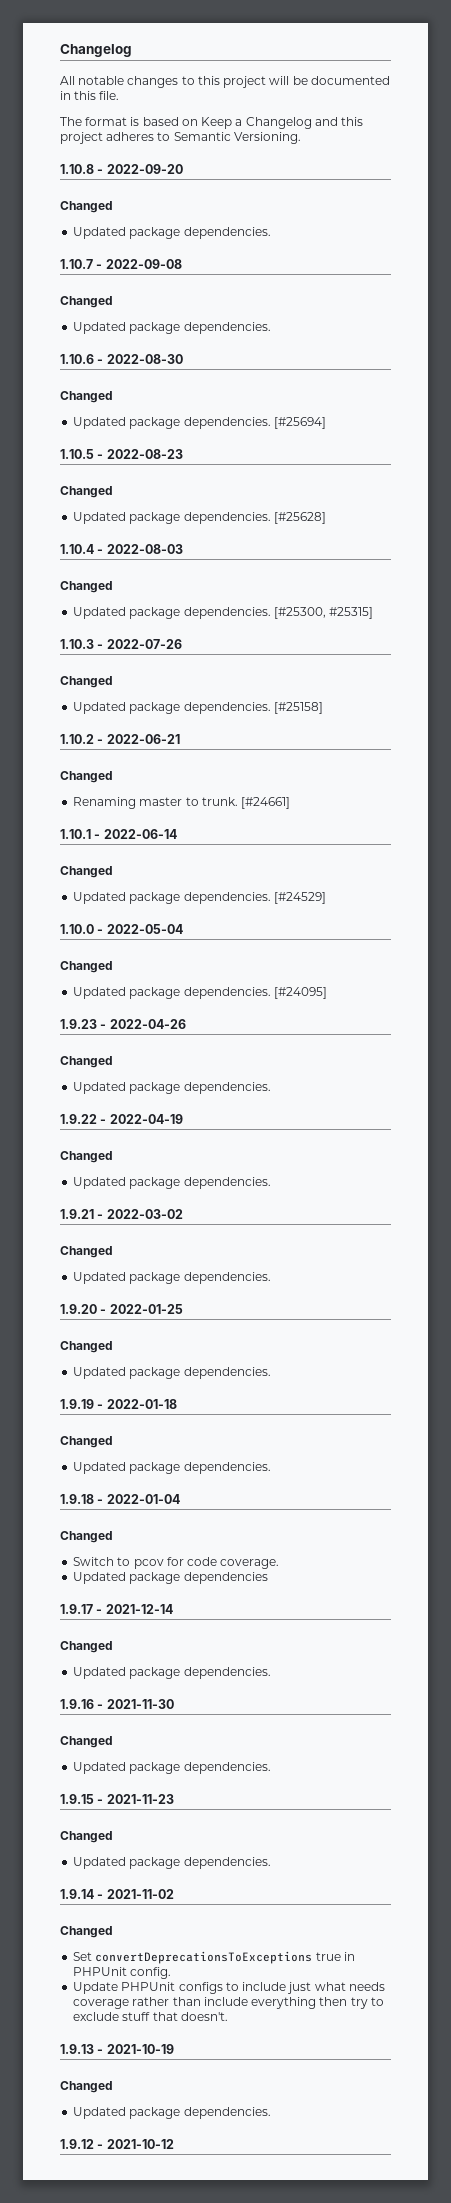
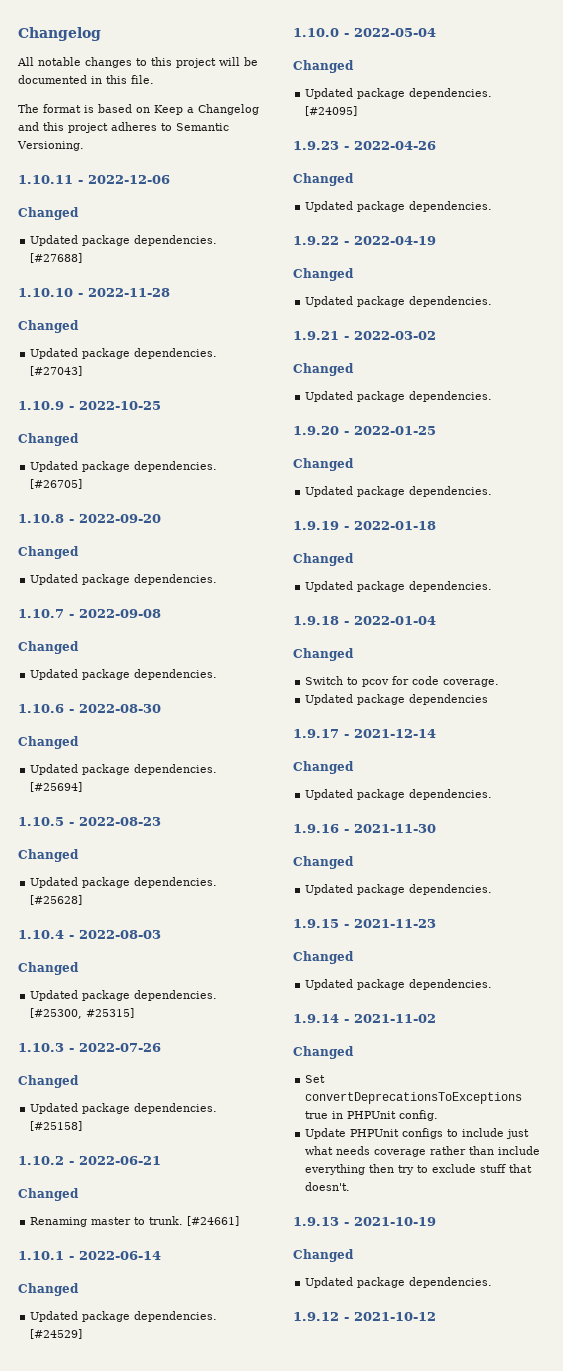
+ 1.10.11 - 2022-12-06
+ Changed
+ Updated package dependencies. [#27688]
+ 1.10.10 - 2022-11-28
+ Changed
+ Updated package dependencies. [#27043]
+ 1.10.9 - 2022-10-25
+ Changed
+ Updated package dependencies. [#26705]

